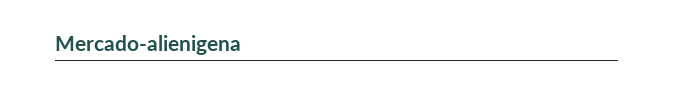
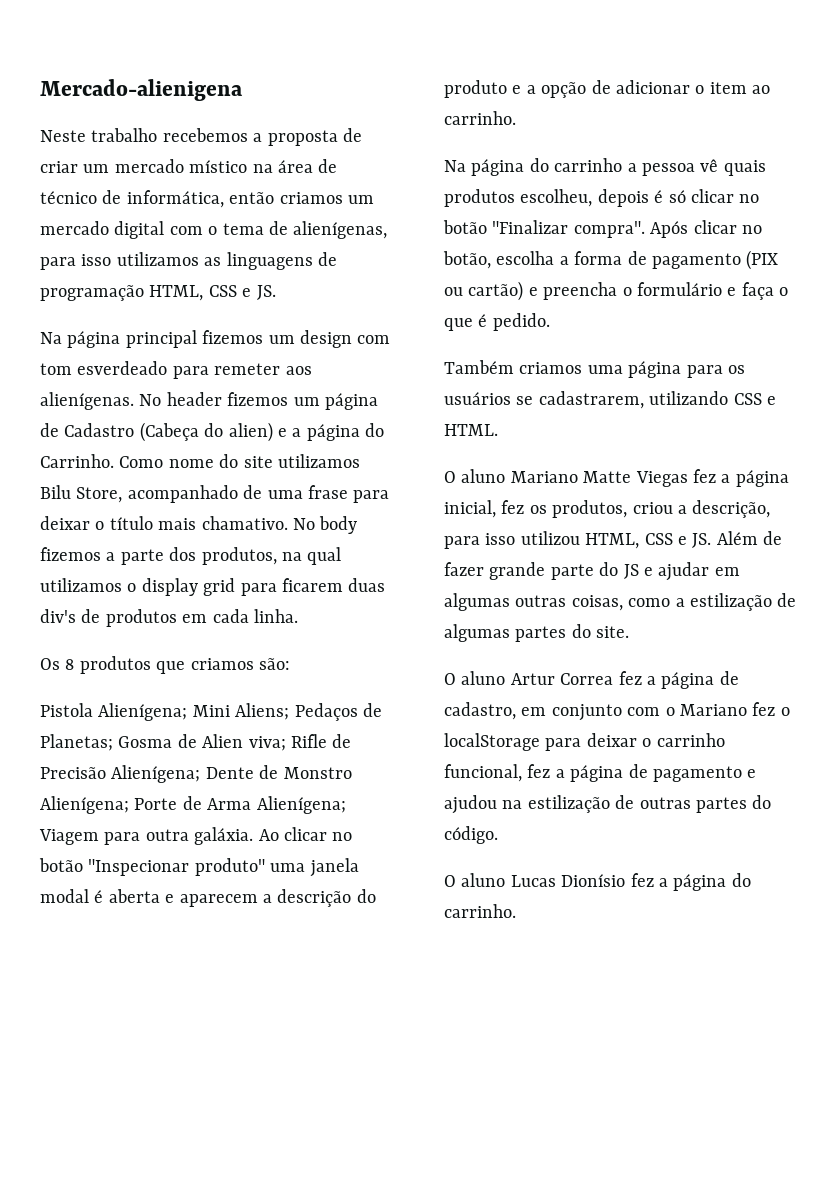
+ Neste trabalho recebemos a proposta de criar um mercado místico na área de técnico de informática, então criamos um mercado digital com o tema de alienígenas, para isso utilizamos as linguagens de programação HTML, CSS e JS.
+ Na página principal fizemos um design com tom esverdeado para remeter aos alienígenas. No header fizemos um página de Cadastro (Cabeça do alien) e a página do Carrinho. Como nome do site utilizamos Bilu Store, acompanhado de uma frase para deixar o título mais chamativo. No body fizemos a parte dos produtos, na qual utilizamos o display grid para ficarem duas div's de produtos em cada linha.
+ Os 8 produtos que criamos são:
+ Pistola Alienígena; Mini Aliens; Pedaços de Planetas; Gosma de Alien viva; Rifle de Precisão Alienígena; Dente de Monstro Alienígena; Porte de Arma Alienígena; Viagem para outra galáxia. Ao clicar no botão "Inspecionar produto" uma janela modal é aberta e aparecem a descrição do produto e a opção de adicionar o item ao carrinho.
+ Na página do carrinho a pessoa vê quais produtos escolheu, depois é só clicar no botão "Finalizar compra". Após clicar no botão, escolha a forma de pagamento (PIX ou cartão) e preencha o formulário e faça o que é pedido.
+ Também criamos uma página para os usuários se cadastrarem, utilizando CSS e HTML.
+ O aluno Mariano Matte Viegas fez a página inicial, fez os produtos, criou a descrição, para isso utilizou HTML, CSS e JS. Além de fazer grande parte do JS e ajudar em algumas outras coisas, como a estilização de algumas partes do site.
+ O aluno Artur Correa fez a página de cadastro, em conjunto com o Mariano fez o localStorage para deixar o carrinho funcional, fez a página de pagamento e ajudou na estilização de outras partes do código.
+ O aluno Lucas Dionísio fez a página do carrinho.

